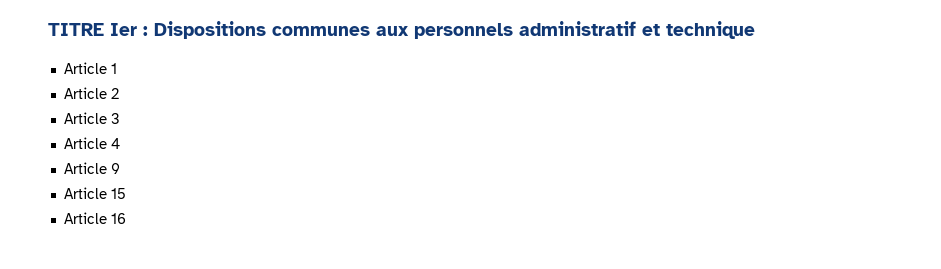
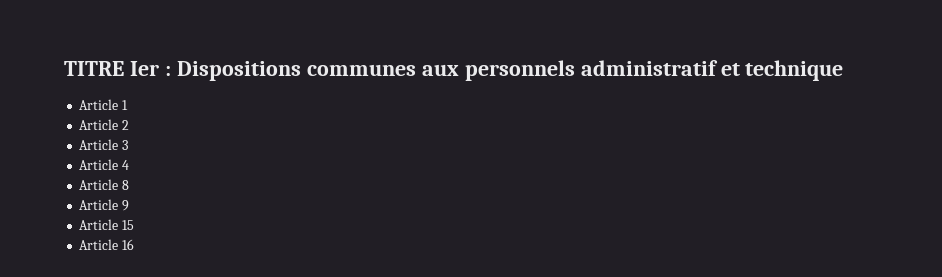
+ Article 8

